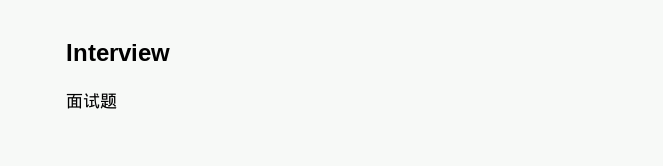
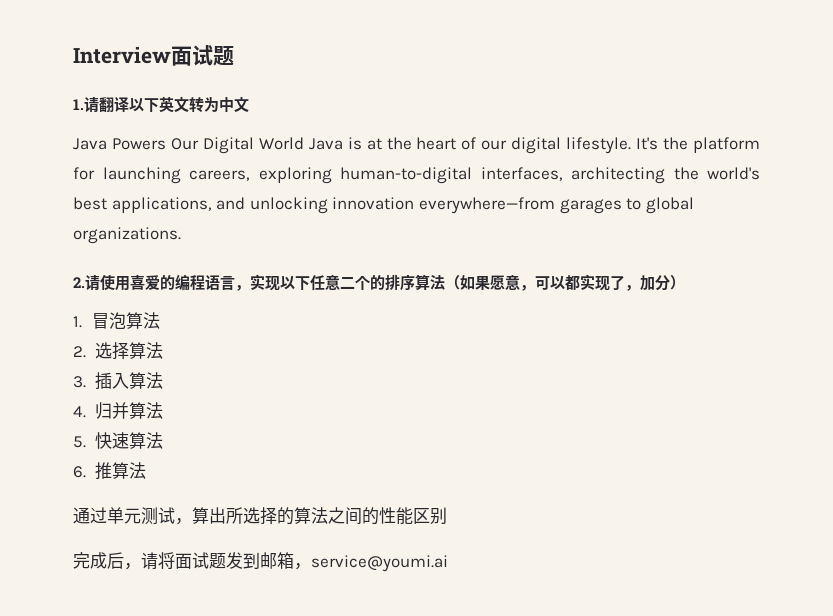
- Interview
- 面试题
+ Interview面试题
+ 1.请翻译以下英文转为中文
+ Java Powers Our Digital World Java is at the heart of our digital lifestyle. It's the platform for launching careers, exploring human-to-digital interfaces, architecting the world's best applications, and unlocking innovation everywhere—from garages to global organizations.
+ 2.请使用喜爱的编程语言，实现以下任意二个的排序算法（如果愿意，可以都实现了，加分）
+ 1.冒泡算法
+ 2.选择算法
+ 3.插入算法
+ 4.归并算法
+ 5.快速算法
+ 6.推算法
+ 通过单元测试，算出所选择的算法之间的性能区别
+ 完成后，请将面试题发到邮箱，service@youmi.ai

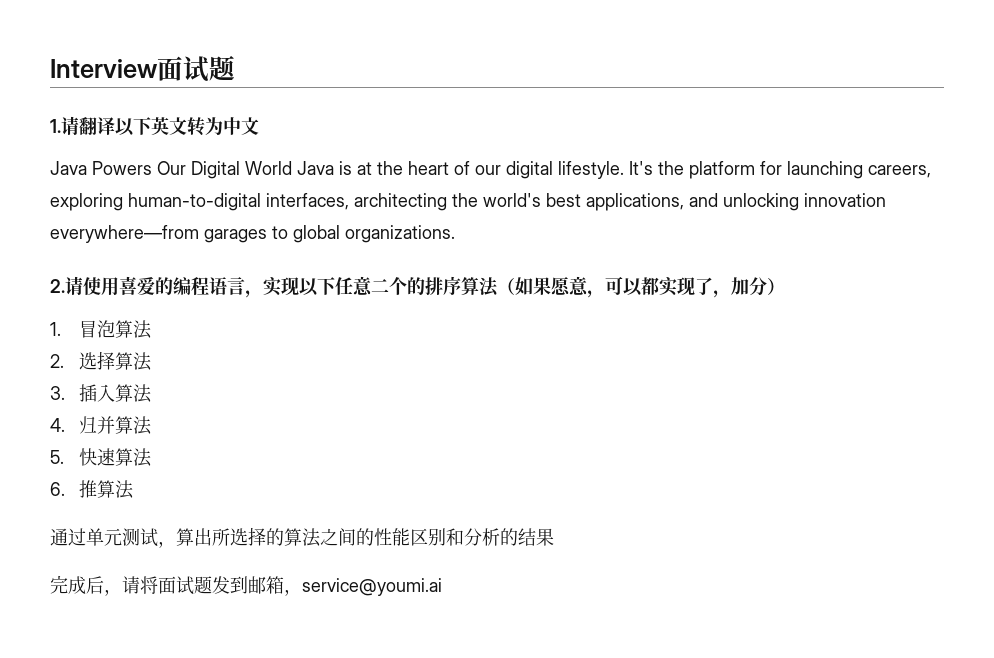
- 通过单元测试，算出所选择的算法之间的性能区别
+ 通过单元测试，算出所选择的算法之间的性能区别和分析的结果

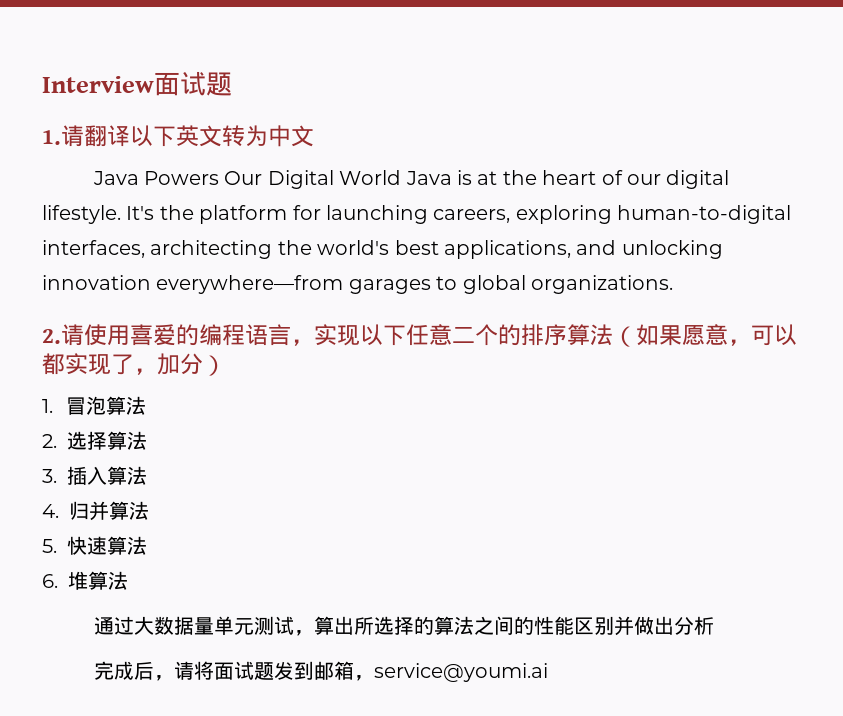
- 6.推算法
+ 6.堆算法
- 通过单元测试，算出所选择的算法之间的性能区别和分析的结果
+ 通过大数据量单元测试，算出所选择的算法之间的性能区别并做出分析

